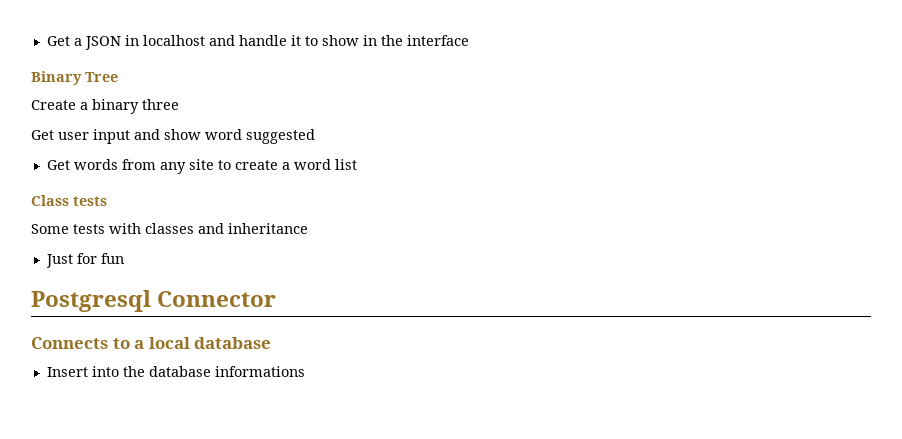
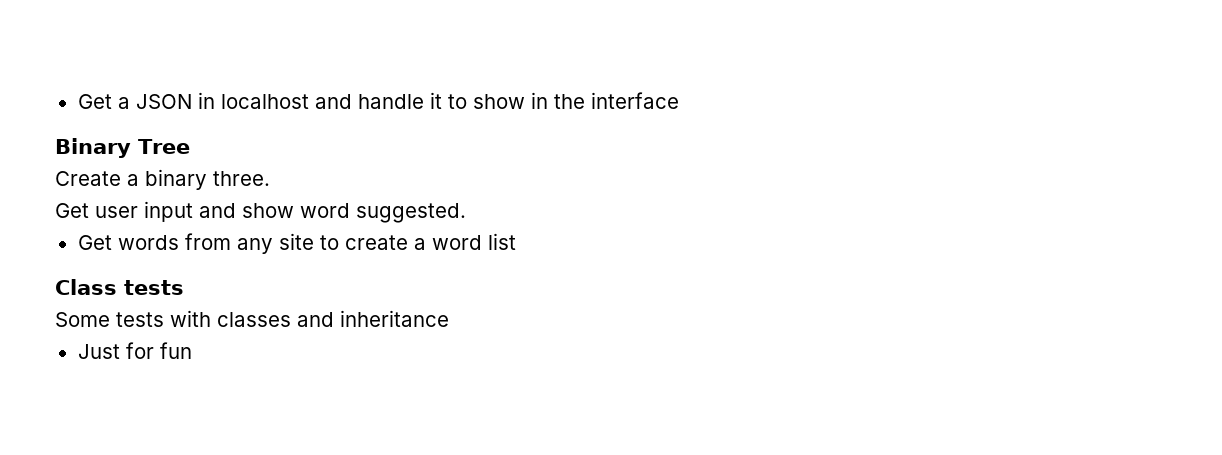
- Create a binary three
+ Create a binary three.
- Get user input and show word suggested
+ Get user input and show word suggested.
- Postgresql Connector
- Connects to a local database
- Insert into the database informations

